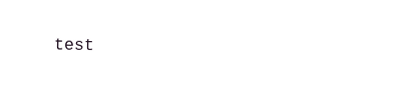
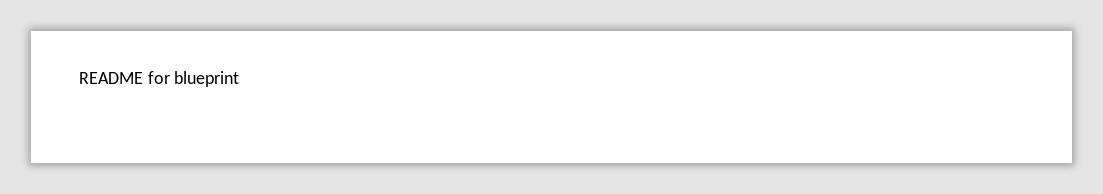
- test
+ README for blueprint

